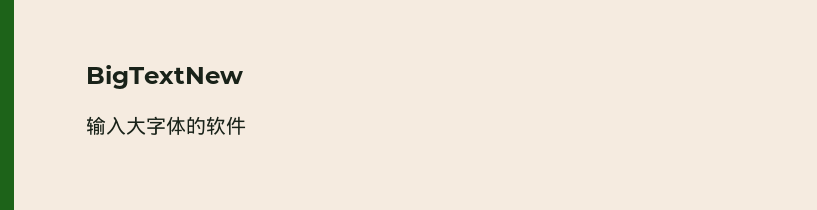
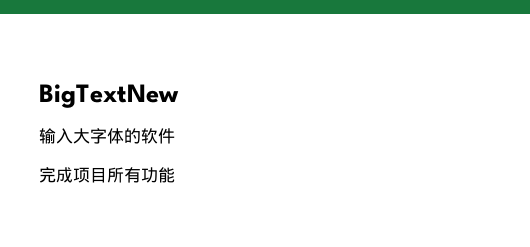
+ 完成项目所有功能

